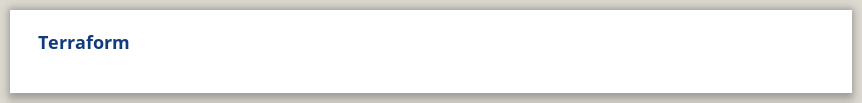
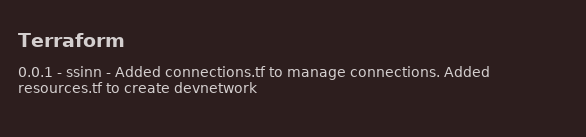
+ 0.0.1 - ssinn - Added connections.tf to manage connections. Added resources.tf to create devnetwork

